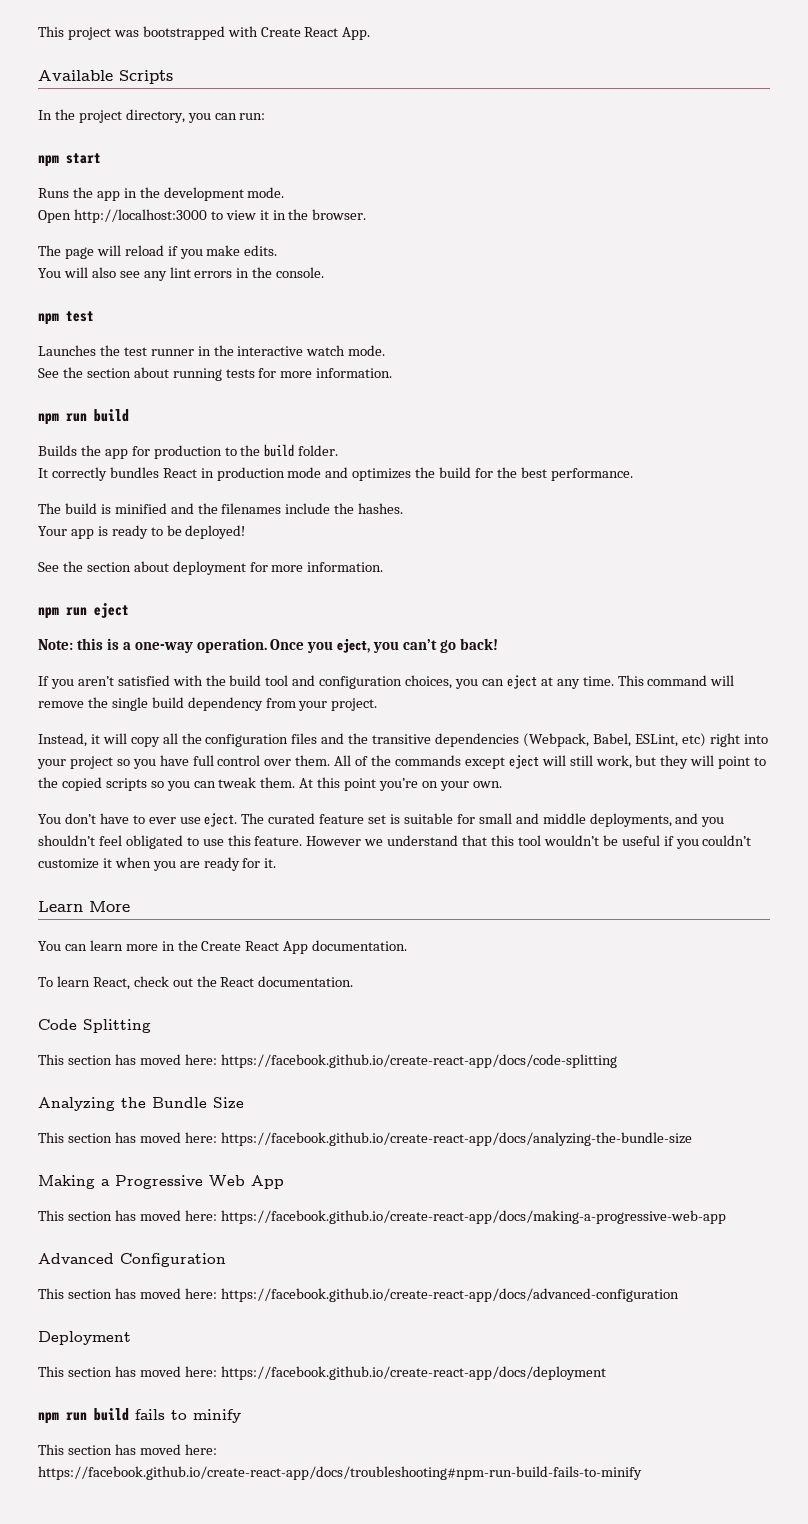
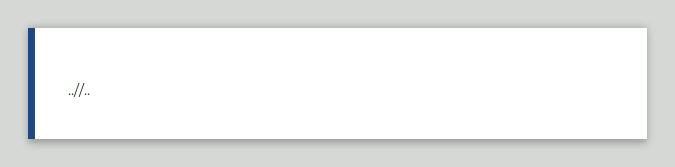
- This project was bootstrapped with Create React App.
- Available Scripts
- In the project directory, you can run:
- npm start
- Runs the app in the development mode.
- Open http://localhost:3000 to view it in the browser.
- The page will reload if you make edits.
- You will also see any lint errors in the console.
- npm test
- Launches the test runner in the interactive watch mode.
- See the section about running tests for more information.
- npm run build
- Builds the app for production to the build folder.
- It correctly bundles React in production mode and optimizes the build for the best performance.
- The build is minified and the filenames include the hashes.
- Your app is ready to be deployed!
- See the section about deployment for more information.
- npm run eject
- Note: this is a one-way operation. Once you eject, you can’t go back!
- If you aren’t satisfied with the build tool and configuration choices, you can eject at any time. This command will remove the single build dependency from your project.
- Instead, it will copy all the configuration files and the transitive dependencies (Webpack, Babel, ESLint, etc) right into your project so you have full control over them. All of the commands except eject will still work, but they will point to the copied scripts so you can tweak them. At this point you’re on your own.
- You don’t have to ever use eject. The curated feature set is suitable for small and middle deployments, and you shouldn’t feel obligated to use this feature. However we understand that this tool wouldn’t be useful if you couldn’t customize it when you are ready for it.
- Learn More
- You can learn more in the Create React App documentation.
- To learn React, check out the React documentation.
- Code Splitting
- This section has moved here: https://facebook.github.io/create-react-app/docs/code-splitting
- Analyzing the Bundle Size
- This section has moved here: https://facebook.github.io/create-react-app/docs/analyzing-the-bundle-size
- Making a Progressive Web App
- This section has moved here: https://facebook.github.io/create-react-app/docs/making-a-progressive-web-app
- Advanced Configuration
- This section has moved here: https://facebook.github.io/create-react-app/docs/advanced-configuration
- Deployment
- This section has moved here: https://facebook.github.io/create-react-app/docs/deployment
- npm run build fails to minify
- This section has moved here: https://facebook.github.io/create-react-app/docs/troubleshooting#npm-run-build-fails-to-minify
+ ..//..

